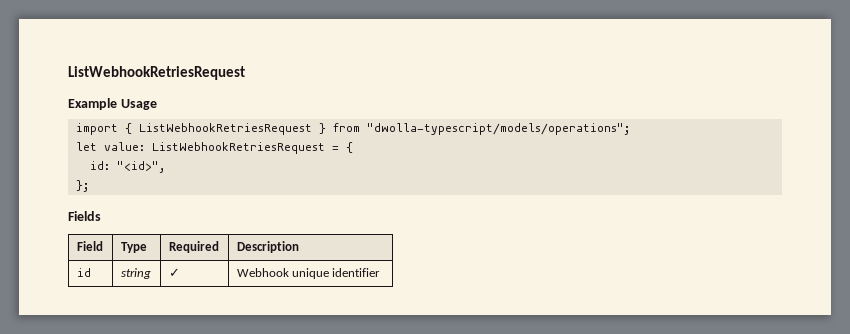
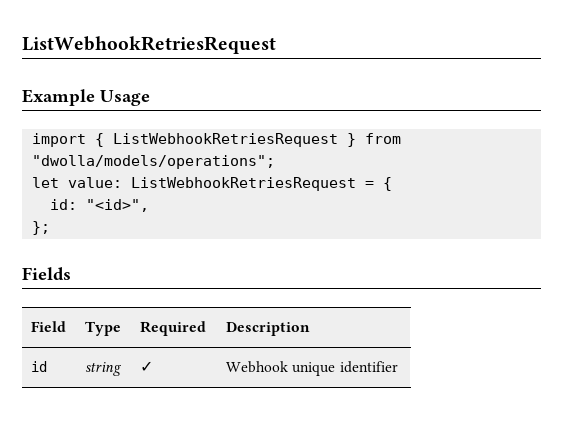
- import { ListWebhookRetriesRequest } from "dwolla-typescript/models/operations";
+ import { ListWebhookRetriesRequest } from "dwolla/models/operations";

